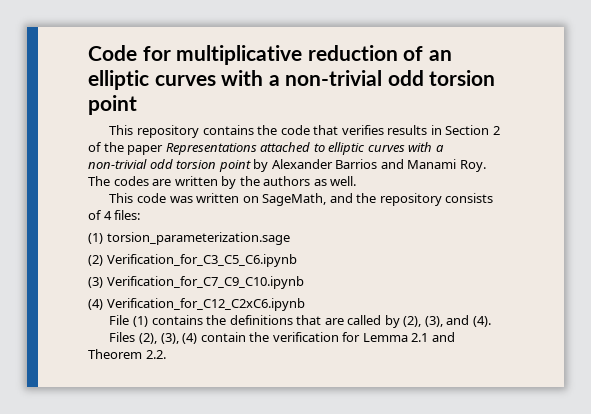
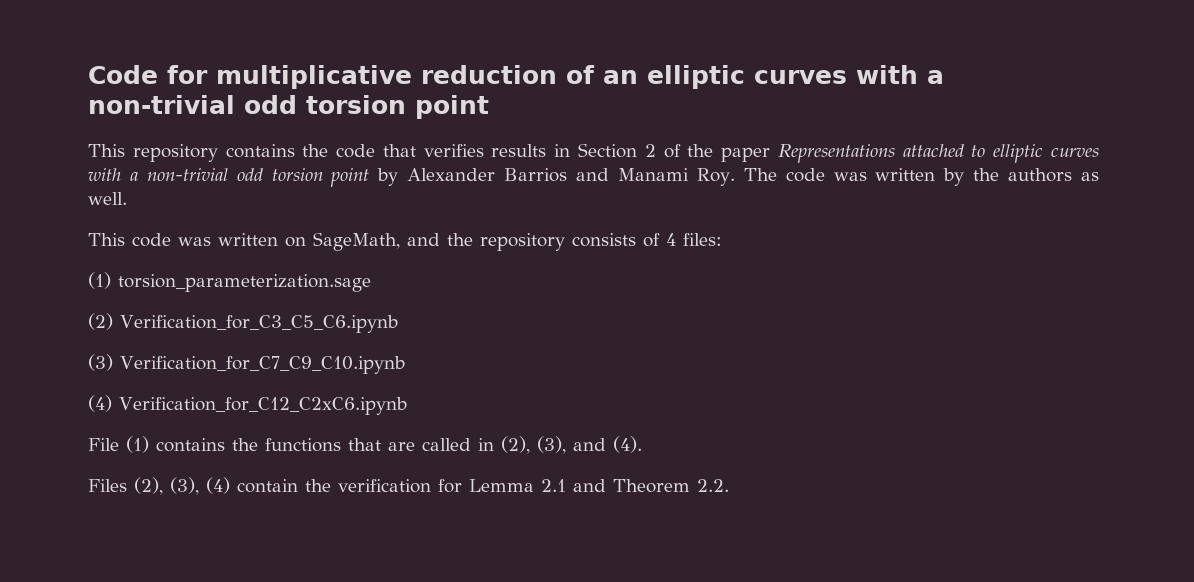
- This repository contains the code that verifies results in Section 2 of the paper Representations attached to elliptic curves with a non-trivial odd torsion point by Alexander Barrios and Manami Roy. The codes are written by the authors as well.
+ This repository contains the code that verifies results in Section 2 of the paper Representations attached to elliptic curves with a non-trivial odd torsion point by Alexander Barrios and Manami Roy. The code was written by the authors as well.
- File (1) contains the definitions that are called by (2), (3), and (4).
+ File (1) contains the functions that are called in (2), (3), and (4).

